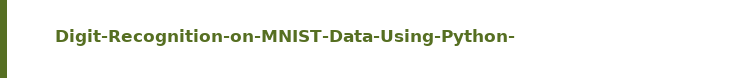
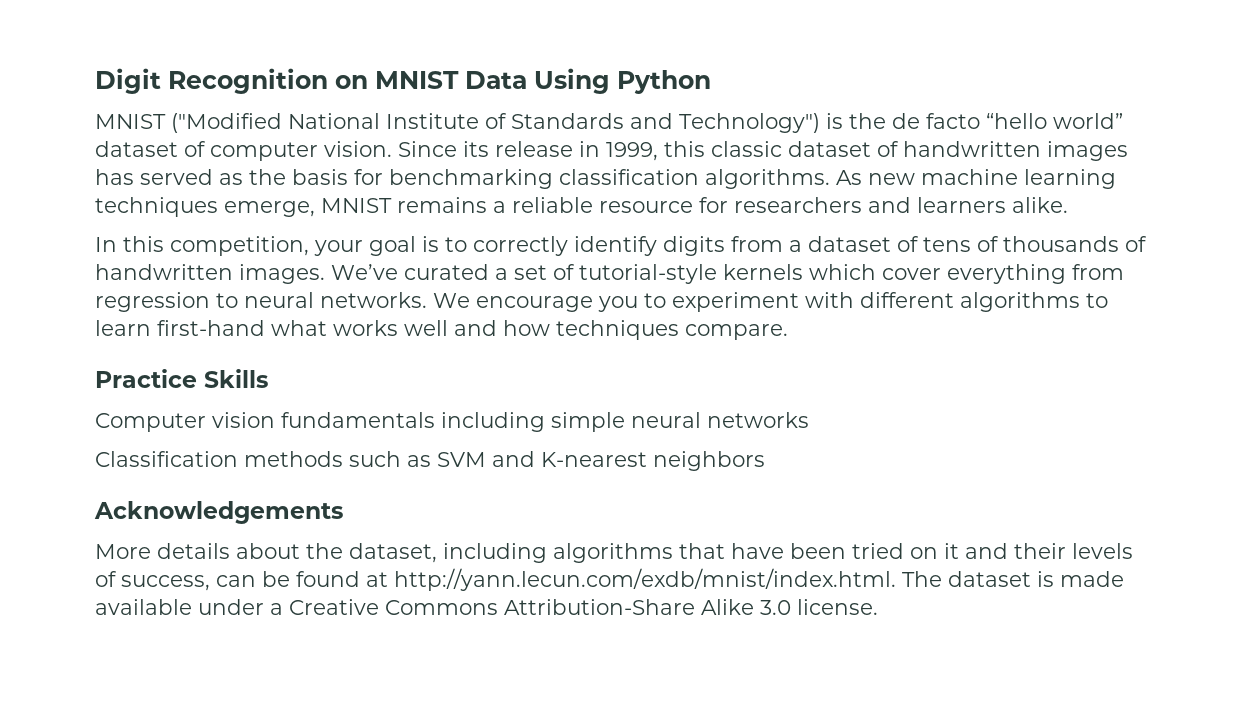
- Digit-Recognition-on-MNIST-Data-Using-Python-
+ Digit Recognition on MNIST Data Using Python
+ MNIST ("Modified National Institute of Standards and Technology") is the de facto “hello world” dataset of computer vision. Since its release in 1999, this classic dataset of handwritten images has served as the basis for benchmarking classification algorithms. As new machine learning techniques emerge, MNIST remains a reliable resource for researchers and learners alike.
+ In this competition, your goal is to correctly identify digits from a dataset of tens of thousands of handwritten images. We’ve curated a set of tutorial-style kernels which cover everything from regression to neural networks. We encourage you to experiment with different algorithms to learn first-hand what works well and how techniques compare.
+ Practice Skills
+ Computer vision fundamentals including simple neural networks
+ Classification methods such as SVM and K-nearest neighbors
+ Acknowledgements
+ More details about the dataset, including algorithms that have been tried on it and their levels of success, can be found at http://yann.lecun.com/exdb/mnist/index.html. The dataset is made available under a Creative Commons Attribution-Share Alike 3.0 license.

